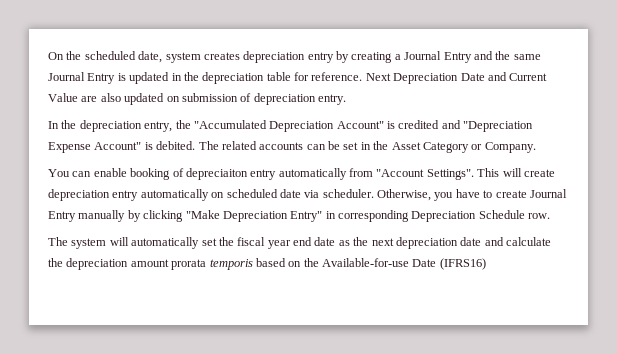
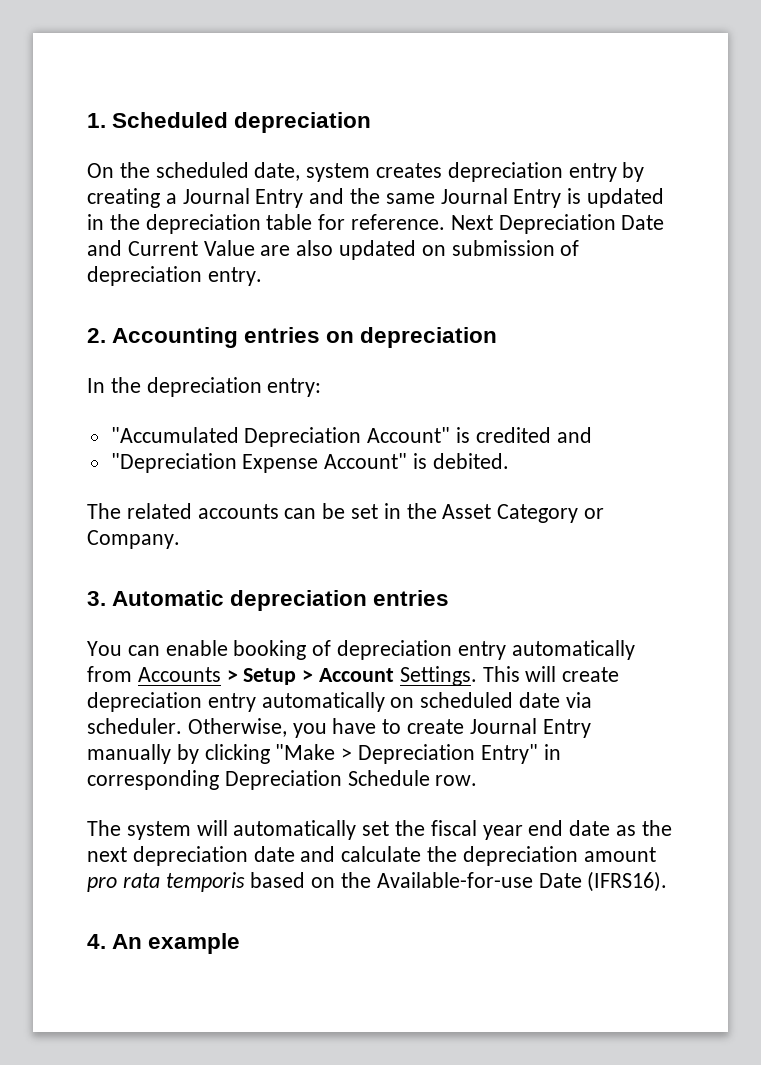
+ 1. Scheduled depreciation
+ 2. Accounting entries on depreciation
- In the depreciation entry, the "Accumulated Depreciation Account" is credited and "Depreciation Expense Account" is debited. The related accounts can be set in the Asset Category or Company.
+ In the depreciation entry:
+ "Accumulated Depreciation Account" is credited and
+ "Depreciation Expense Account" is debited.
+ The related accounts can be set in the Asset Category or Company.
+ 3. Automatic depreciation entries
- You can enable booking of depreciaiton entry automatically from "Account Settings".
+ You can enable booking of depreciation entry automatically from Accounts > Setup > Account Settings.
- Otherwise, you have to create Journal Entry manually by clicking "Make Depreciation Entry" in corresponding Depreciation Schedule row.
+ Otherwise, you have to create Journal Entry manually by clicking "Make > Depreciation Entry" in corresponding Depreciation Schedule row.
- The system will automatically set the fiscal year end date as the next depreciation date and calculate the depreciation amount prorata temporis based on the Available-for-use Date (IFRS16)
+ The system will automatically set the fiscal year end date as the next depreciation date and calculate the depreciation amount pro rata temporis based on the Available-for-use Date (IFRS16).
+ 4. An example

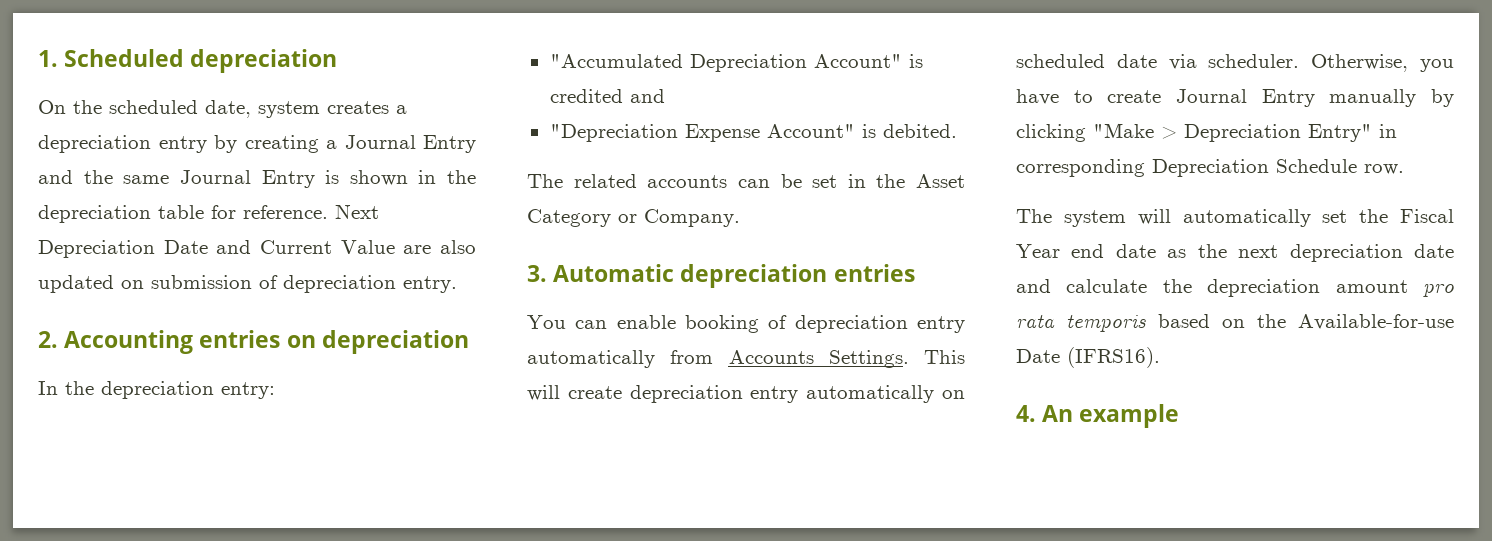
- On the scheduled date, system creates depreciation entry by creating a Journal Entry and the same Journal Entry is updated in the depreciation table for reference.
+ On the scheduled date, system creates a depreciation entry by creating a Journal Entry and the same Journal Entry is shown in the depreciation table for reference.
- You can enable booking of depreciation entry automatically from Accounts > Setup > Account Settings.
+ You can enable booking of depreciation entry automatically from Accounts Settings.
- The system will automatically set the fiscal year end date as the next depreciation date and calculate the depreciation amount pro rata temporis based on the Available-for-use Date (IFRS16).
+ The system will automatically set the Fiscal Year end date as the next depreciation date and calculate the depreciation amount pro rata temporis based on the Available-for-use Date (IFRS16).

